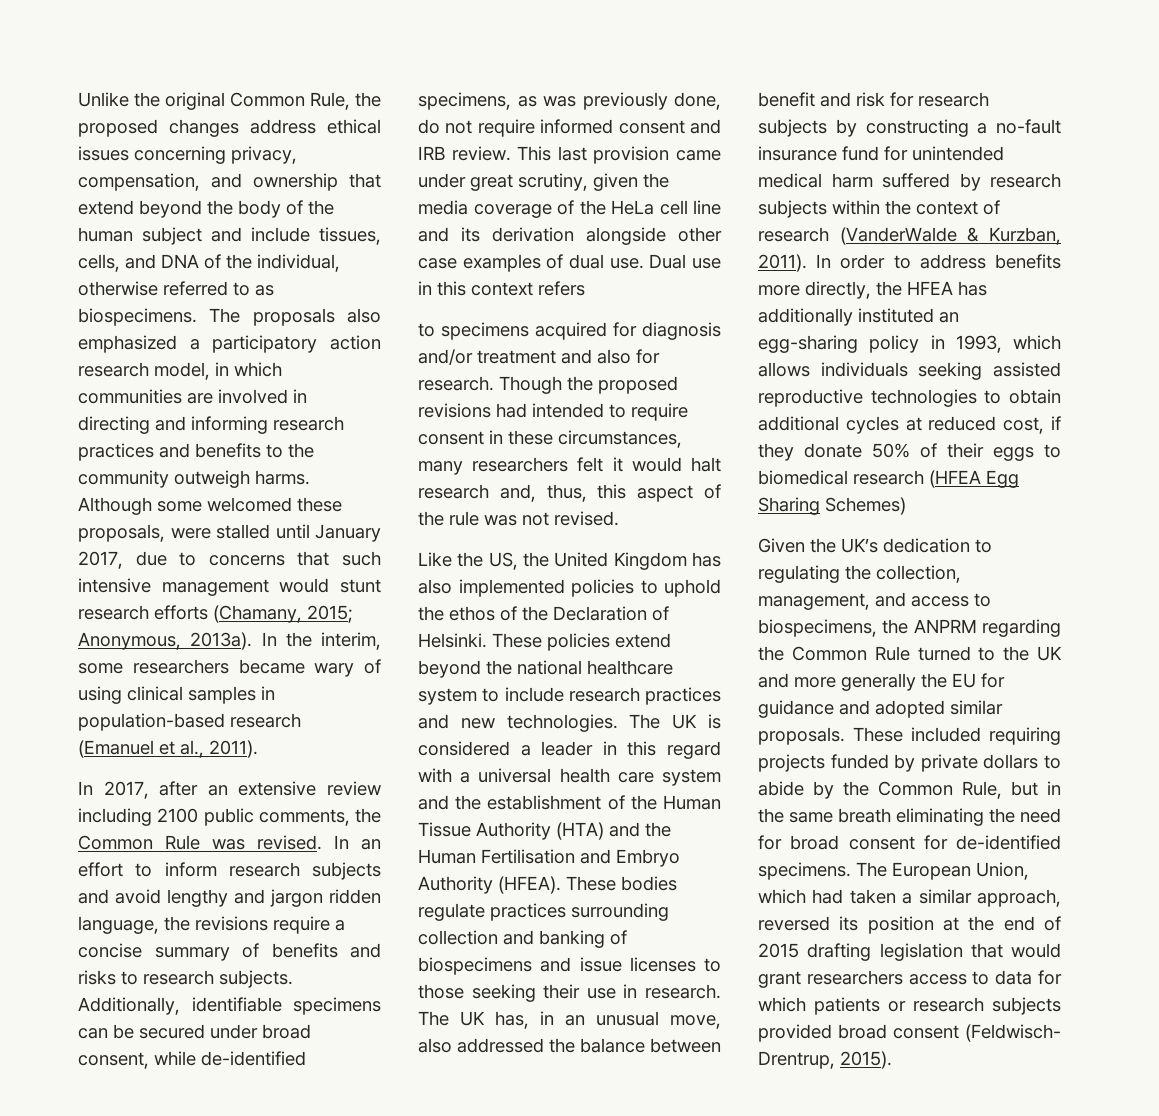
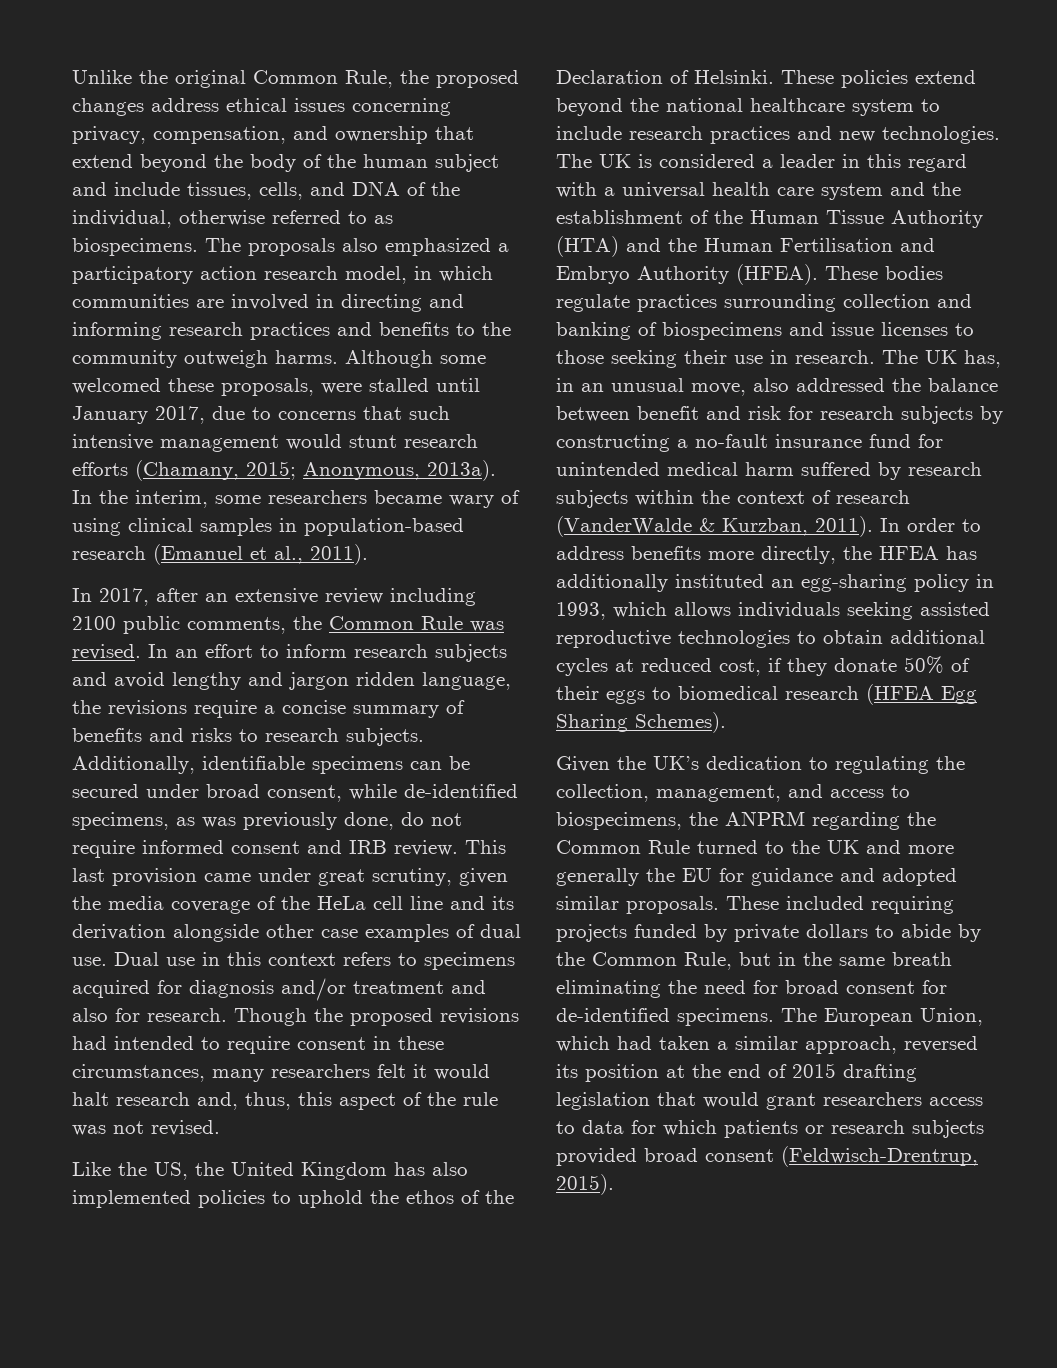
- Dual use in this context refers
- to specimens acquired for diagnosis and/or treatment and also for research.
+ Dual use in this context refers to specimens acquired for diagnosis and/or treatment and also for research.
- In order to address benefits more directly, the HFEA has additionally instituted an egg-sharing policy in 1993, which allows individuals seeking assisted reproductive technologies to obtain additional cycles at reduced cost, if they donate 50% of their eggs to biomedical research (HFEA Egg Sharing Schemes)
+ In order to address benefits more directly, the HFEA has additionally instituted an egg-sharing policy in 1993, which allows individuals seeking assisted reproductive technologies to obtain additional cycles at reduced cost, if they donate 50% of their eggs to biomedical research (HFEA Egg Sharing Schemes).
- The European Union, which had taken a similar approach, reversed its position at the end of 2015 drafting legislation that would grant researchers access to data for which patients or research subjects provided broad consent (Feldwisch- Drentrup, 2015).
+ The European Union, which had taken a similar approach, reversed its position at the end of 2015 drafting legislation that would grant researchers access to data for which patients or research subjects provided broad consent (Feldwisch-Drentrup, 2015).

